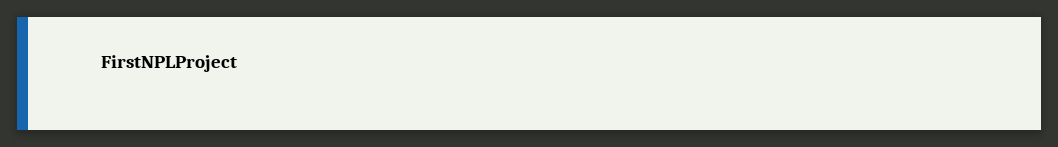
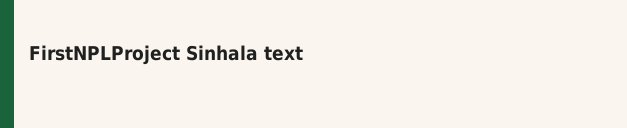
- FirstNPLProject
+ FirstNPLProject Sinhala text

